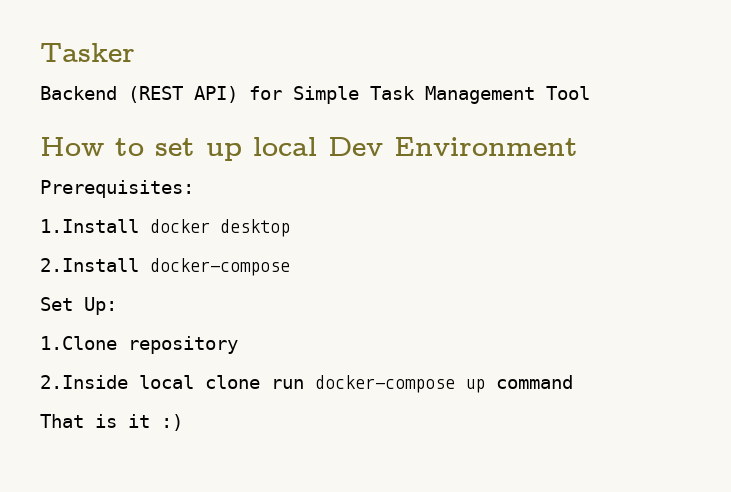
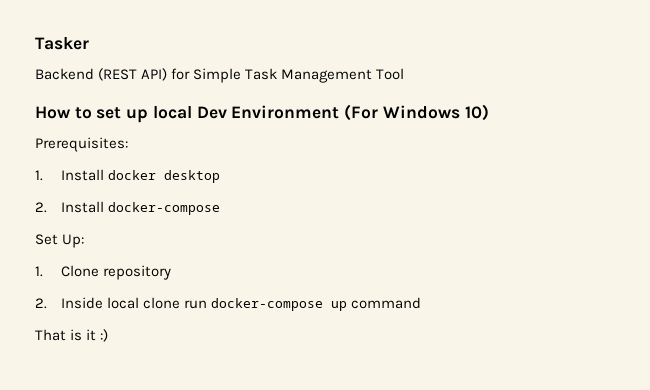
- How to set up local Dev Environment
+ How to set up local Dev Environment (For Windows 10)
- 1.Install docker desktop
+ 1. Install docker desktop
- 2.Install docker-compose
+ 2. Install docker-compose
- 1.Clone repository
+ 1. Clone repository
- 2.Inside local clone run docker-compose up command
+ 2. Inside local clone run docker-compose up command

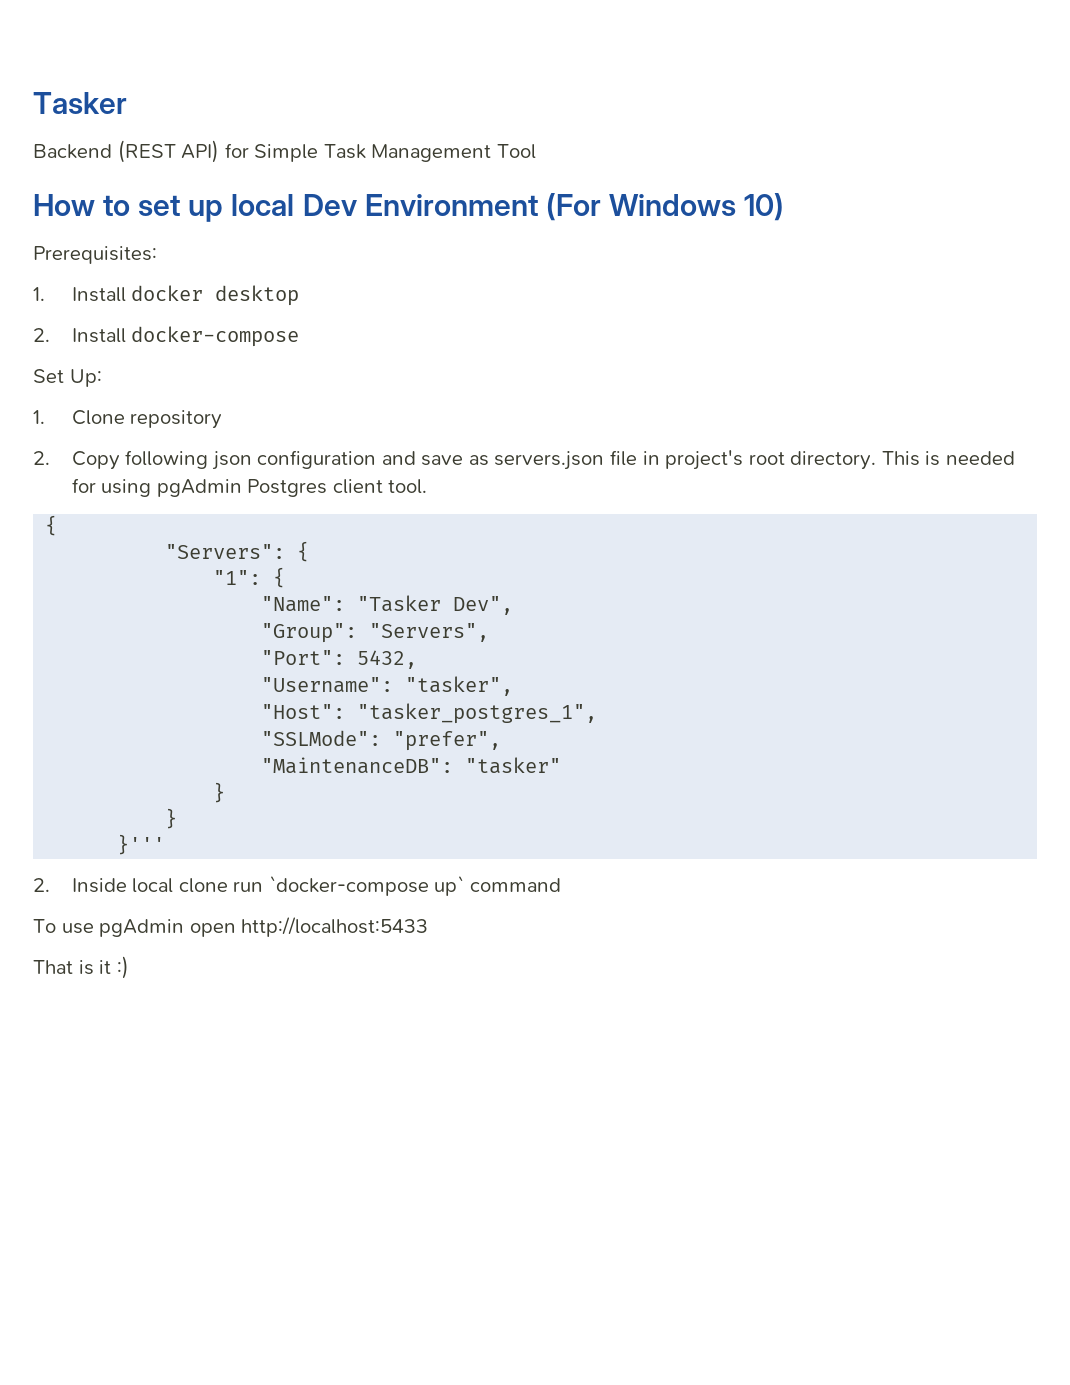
+ 2. Copy following json configuration and save as servers.json file in project's root directory. This is needed for using pgAdmin Postgres client tool.
+ {
+ "Servers": {
+ "1": {
+ "Name": "Tasker Dev",
+ "Group": "Servers",
+ "Port": 5432,
+ "Username": "tasker",
+ "Host": "tasker_postgres_1",
+ "SSLMode": "prefer",
+ "MaintenanceDB": "tasker"
+ }
+ }
+ }'''
- 2. Inside local clone run docker-compose up command
+ 2. Inside local clone run `docker-compose up` command
+ To use pgAdmin open http://localhost:5433

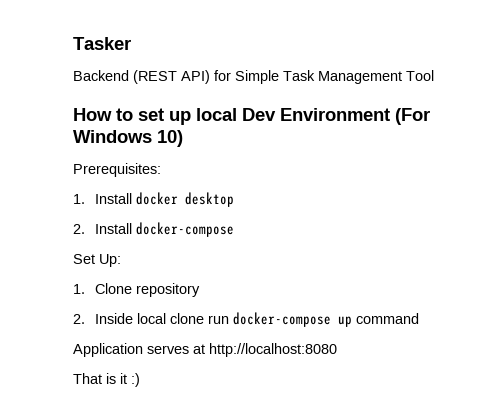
- 2. Copy following json configuration and save as servers.json file in project's root directory. This is needed for using pgAdmin Postgres client tool.
- {
- "Servers": {
- "1": {
- "Name": "Tasker Dev",
- "Group": "Servers",
- "Port": 5432,
- "Username": "tasker",
- "Host": "tasker_postgres_1",
- "SSLMode": "prefer",
- "MaintenanceDB": "tasker"
- }
- }
- }'''
- 2. Inside local clone run `docker-compose up` command
+ 2. Inside local clone run docker-compose up command
- To use pgAdmin open http://localhost:5433
+ Application serves at http://localhost:8080

